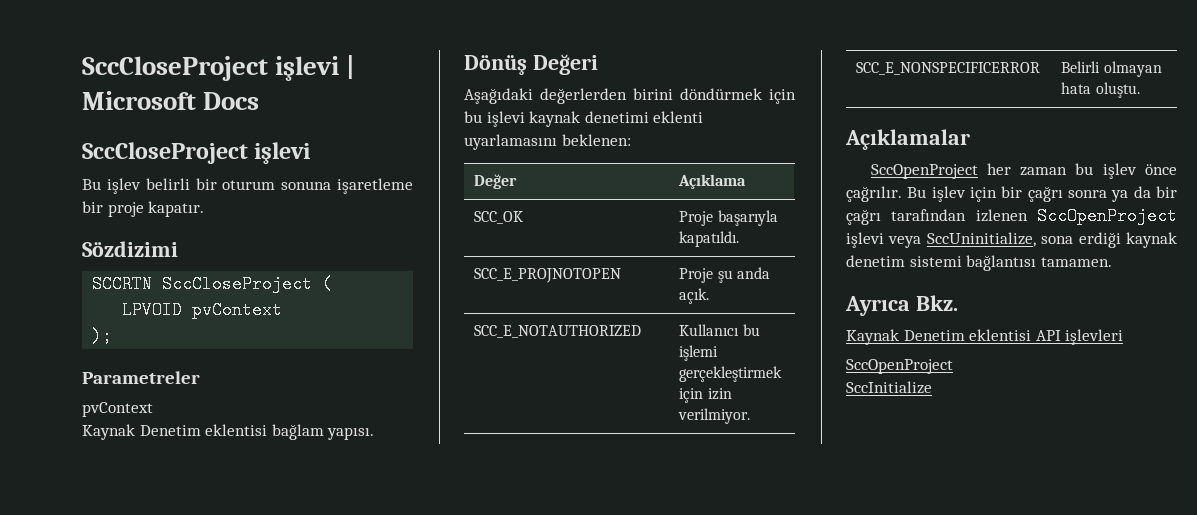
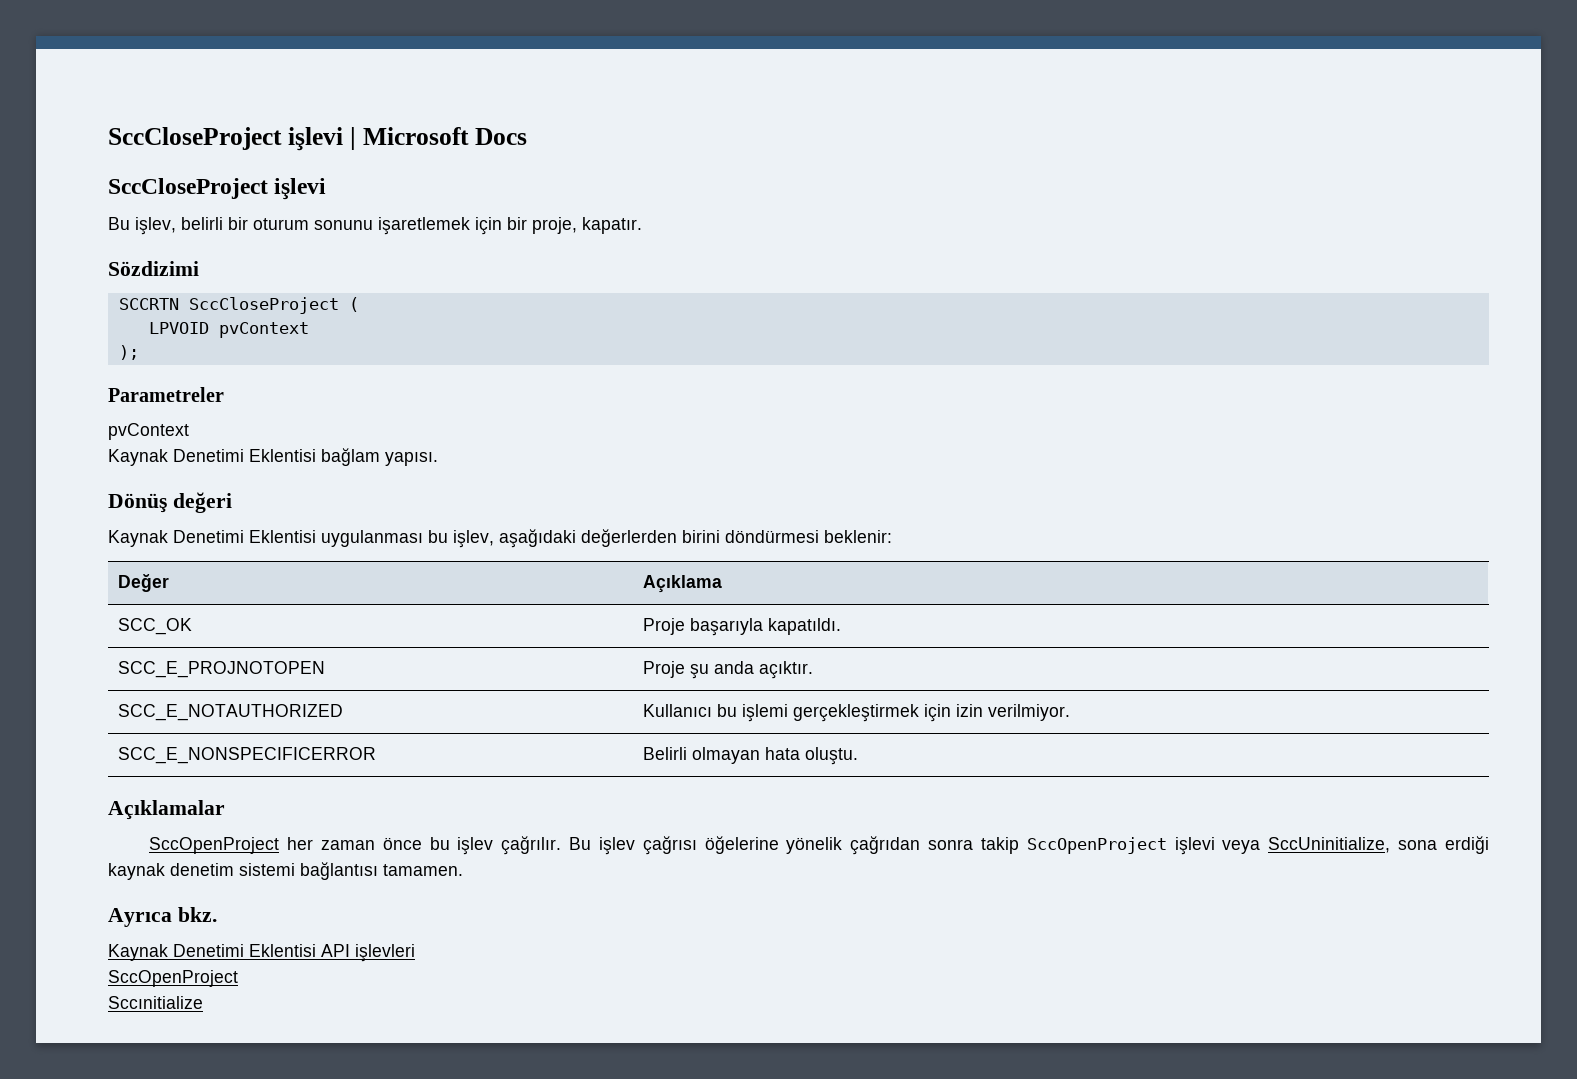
- Bu işlev belirli bir oturum sonuna işaretleme bir proje kapatır.
+ Bu işlev, belirli bir oturum sonunu işaretlemek için bir proje, kapatır.
- Kaynak Denetim eklentisi bağlam yapısı.
+ Kaynak Denetimi Eklentisi bağlam yapısı.
- Dönüş Değeri
- Aşağıdaki değerlerden birini döndürmek için bu işlevi kaynak denetimi eklenti uyarlamasını beklenen:
+ Dönüş değeri
+ Kaynak Denetimi Eklentisi uygulanması bu işlev, aşağıdaki değerlerden birini döndürmesi beklenir:
- SCC_E_PROJNOTOPEN | Proje şu anda açık.
+ SCC_E_PROJNOTOPEN | Proje şu anda açıktır.
- SccOpenProject her zaman bu işlev önce çağrılır.
+ SccOpenProject her zaman önce bu işlev çağrılır.
- Bu işlev için bir çağrı sonra ya da bir çağrı tarafından izlenen SccOpenProject işlevi veya SccUninitialize, sona erdiği kaynak denetim sistemi bağlantısı tamamen.
+ Bu işlev çağrısı öğelerine yönelik çağrıdan sonra takip SccOpenProject işlevi veya SccUninitialize, sona erdiği kaynak denetim sistemi bağlantısı tamamen.
- Ayrıca Bkz.
- Kaynak Denetim eklentisi API işlevleri
+ Ayrıca bkz.
+ Kaynak Denetimi Eklentisi API işlevleri
- SccInitialize
+ Sccınitialize

